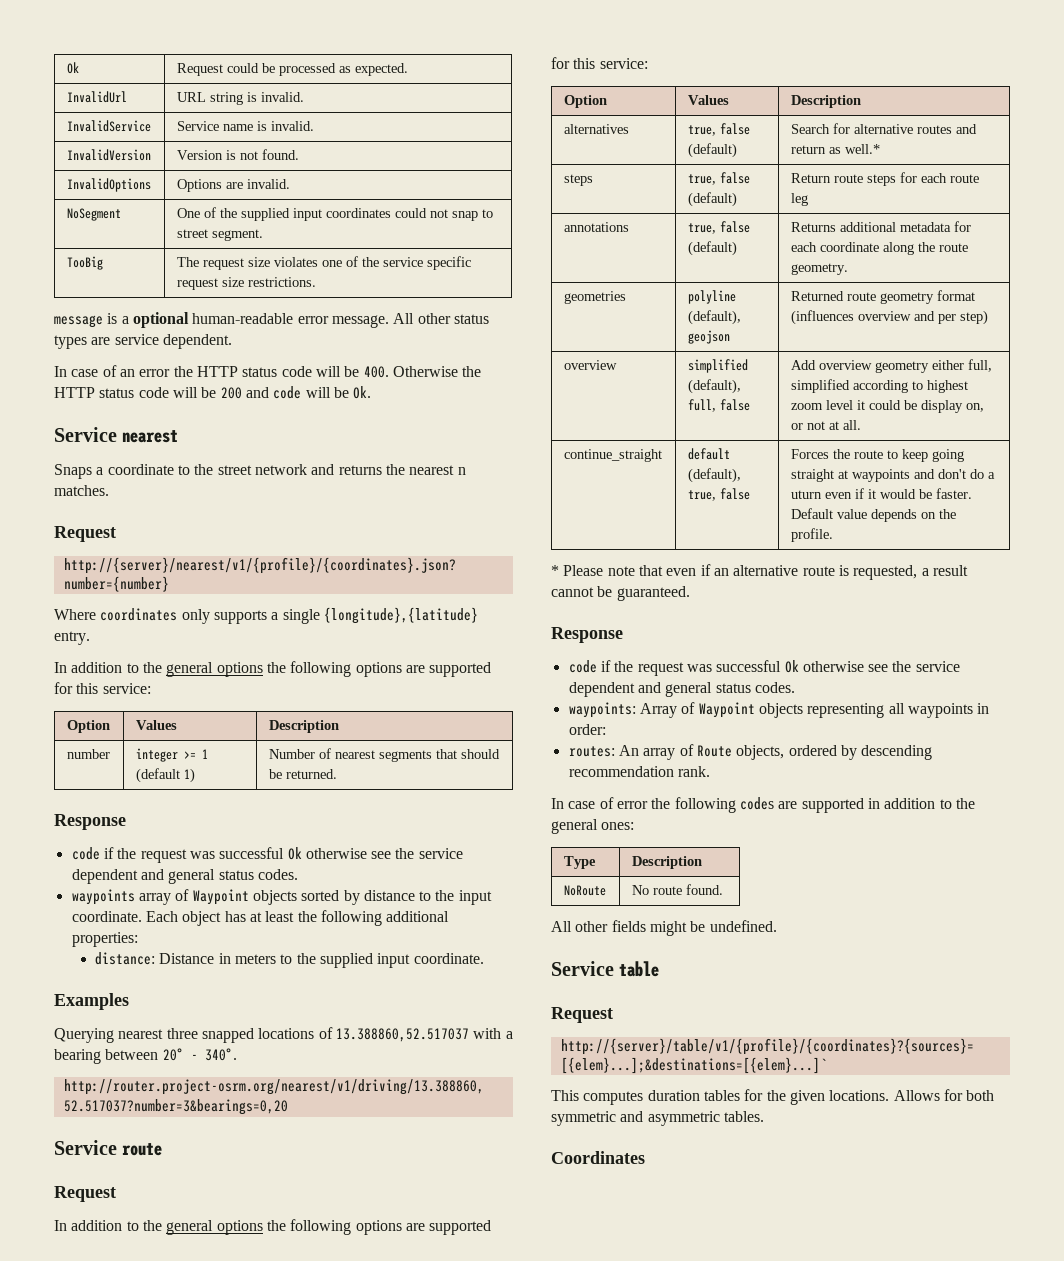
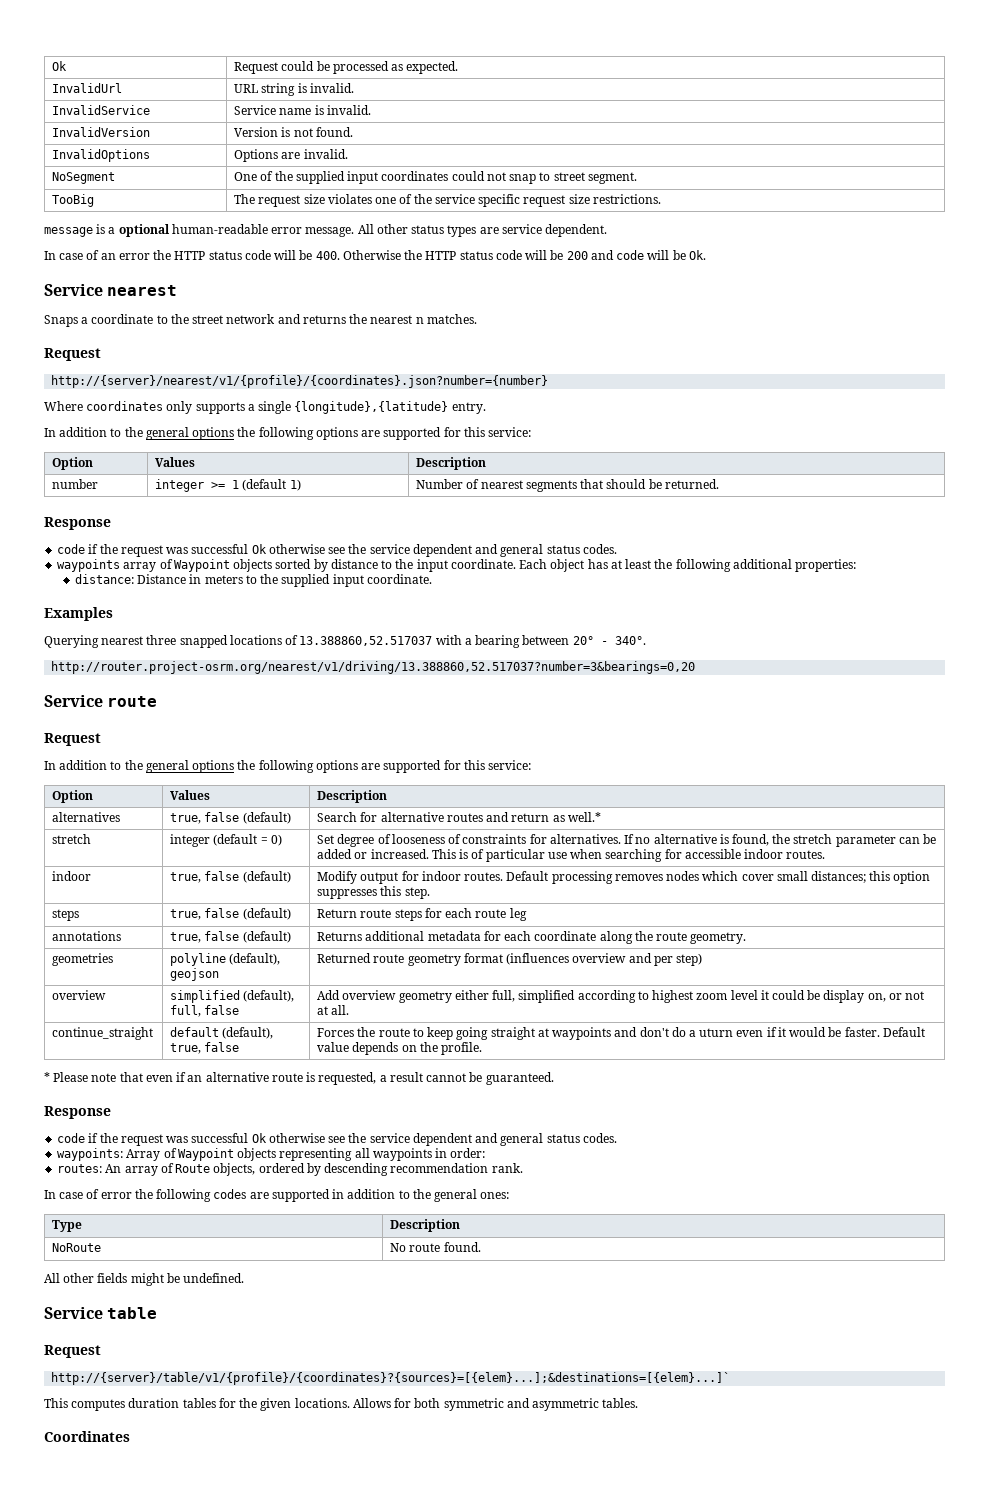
+ stretch | integer (default = 0) | Set degree of looseness of constraints for alternatives. If no alternative is found, the stretch parameter can be added or increased. This is of particular use when searching for accessible indoor routes.
+ indoor | true, false (default) | Modify output for indoor routes. Default processing removes nodes which cover small distances; this option suppresses this step.

